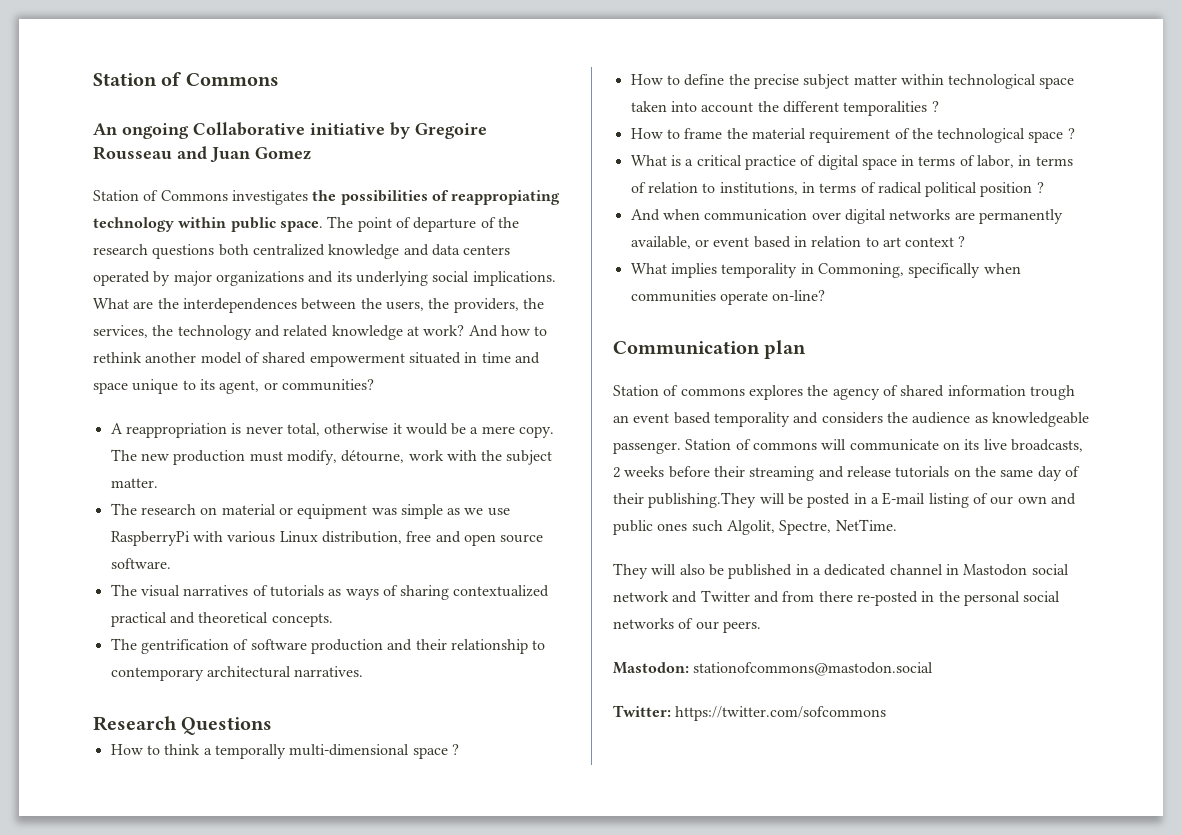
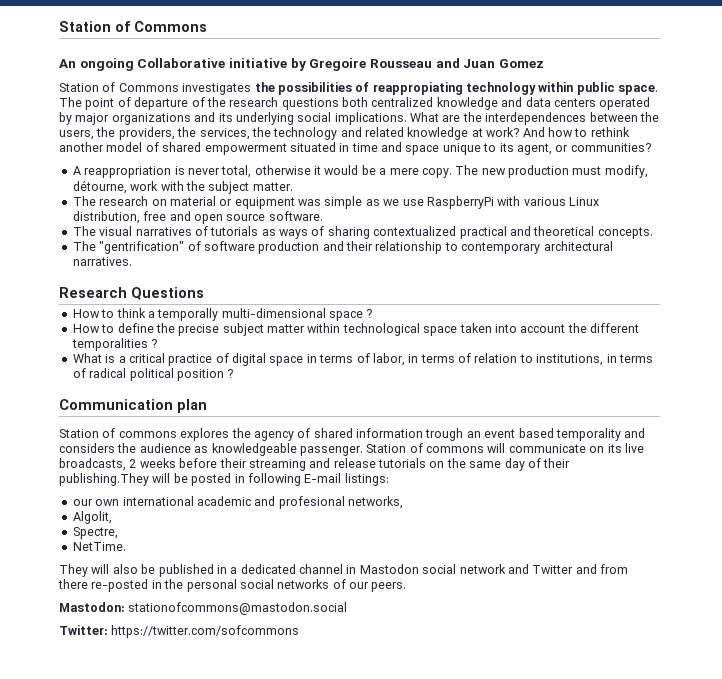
- The gentrification of software production and their relationship to contemporary architectural narratives.
+ The "gentrification" of software production and their relationship to contemporary architectural narratives.
- How to frame the material requirement of the technological space ?
- And when communication over digital networks are permanently available, or event based in relation to art context ?
- What implies temporality in Commoning, specifically when communities operate on-line?
- Station of commons will communicate on its live broadcasts, 2 weeks before their streaming and release tutorials on the same day of their publishing.They will be posted in a E-mail listing of our own and public ones such Algolit, Spectre, NetTime.
+ Station of commons will communicate on its live broadcasts, 2 weeks before their streaming and release tutorials on the same day of their publishing.They will be posted in following E-mail listings:
+ our own international academic and profesional networks,
+ Algolit,
+ Spectre,
+ NetTime.

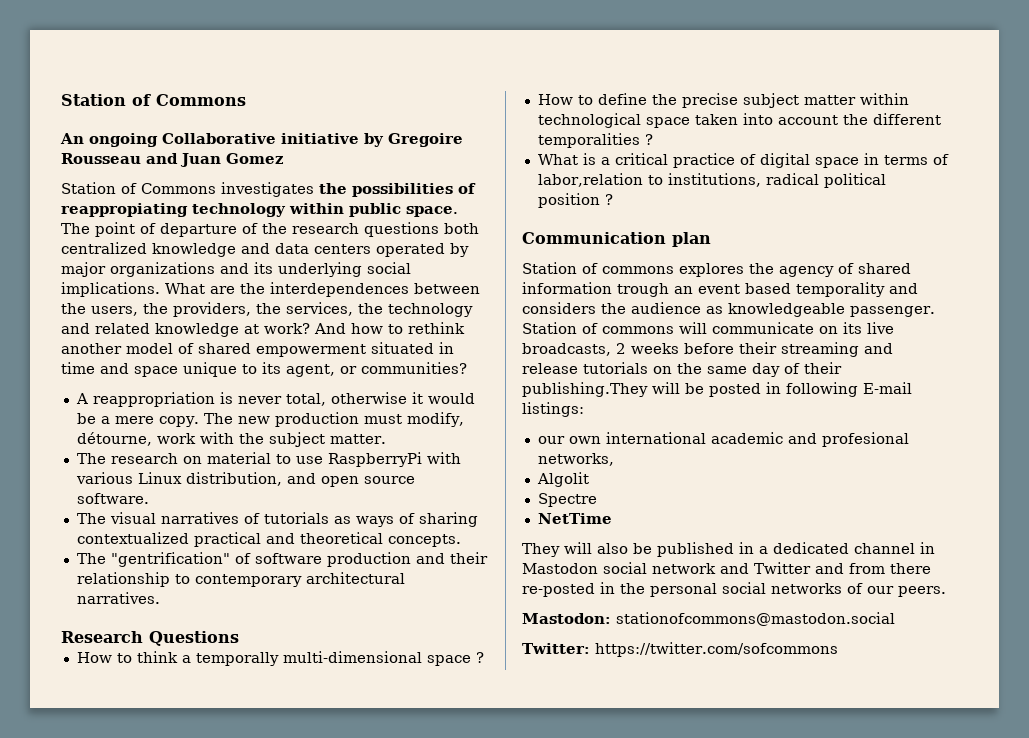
- The research on material or equipment was simple as we use RaspberryPi with various Linux distribution, free and open source software.
+ The research on material to use RaspberryPi with various Linux distribution, and open source software.
- What is a critical practice of digital space in terms of labor, in terms of relation to institutions, in terms of radical political position ?
+ What is a critical practice of digital space in terms of labor,relation to institutions, radical political position ?
- Algolit,
- Spectre,
- NetTime.
+ Algolit
+ Spectre
+ NetTime

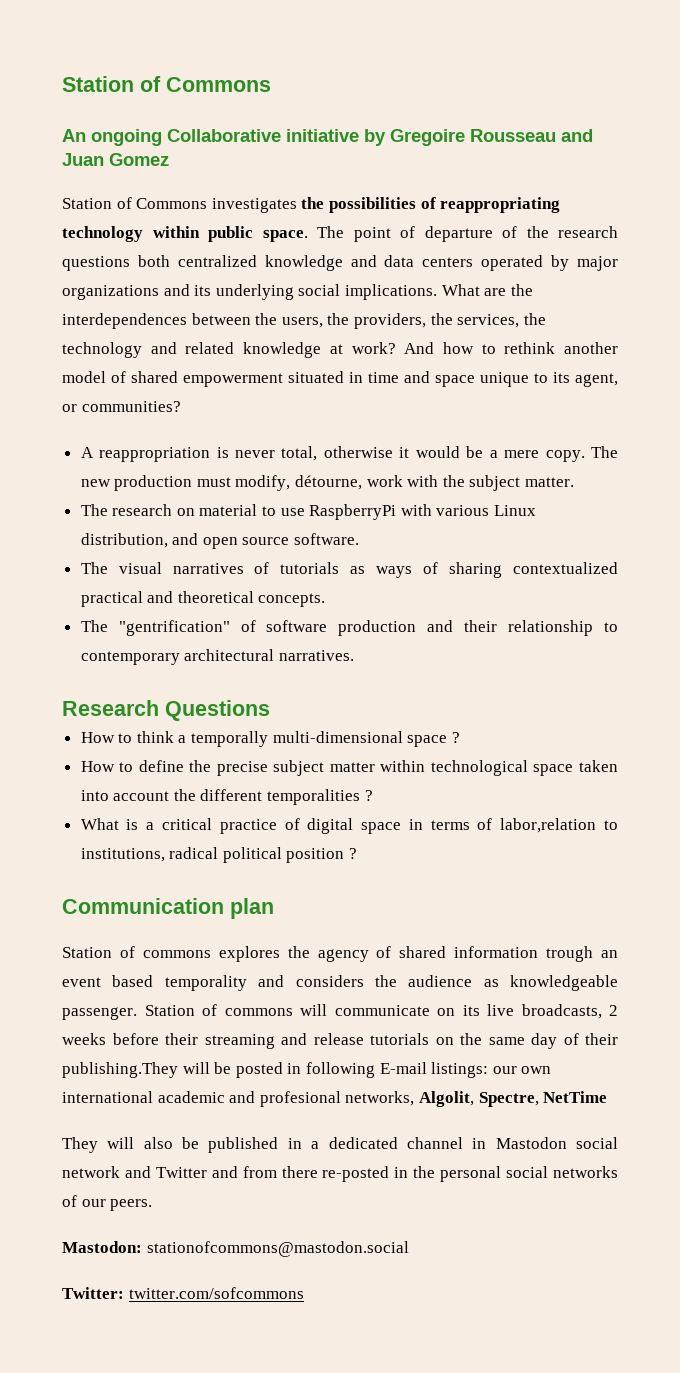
- Station of Commons investigates the possibilities of reappropiating technology within public space.
+ Station of Commons investigates the possibilities of reappropriating technology within public space.
- Station of commons will communicate on its live broadcasts, 2 weeks before their streaming and release tutorials on the same day of their publishing.They will be posted in following E-mail listings:
- our own international academic and profesional networks,
- Algolit
- Spectre
- NetTime
+ Station of commons will communicate on its live broadcasts, 2 weeks before their streaming and release tutorials on the same day of their publishing.They will be posted in following E-mail listings: our own international academic and profesional networks, Algolit, Spectre, NetTime
- Twitter: https://twitter.com/sofcommons
+ Twitter: twitter.com/sofcommons

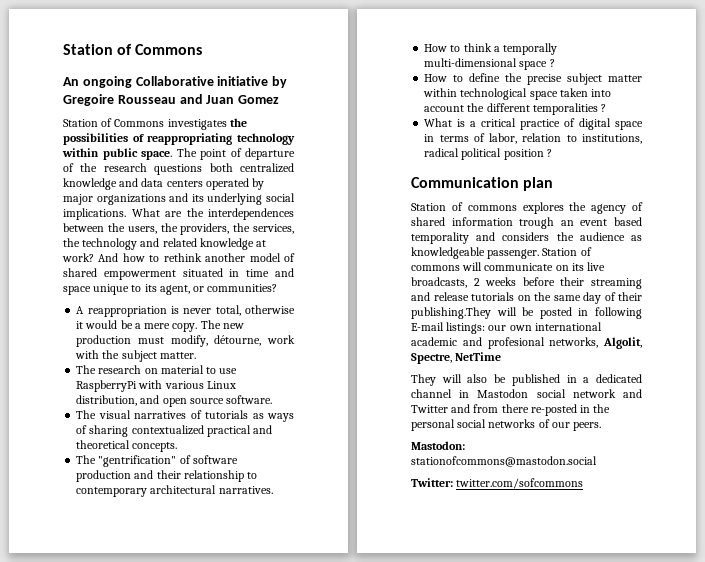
- Research Questions
- What is a critical practice of digital space in terms of labor,relation to institutions, radical political position ?
+ What is a critical practice of digital space in terms of labor, relation to institutions, radical political position ?

